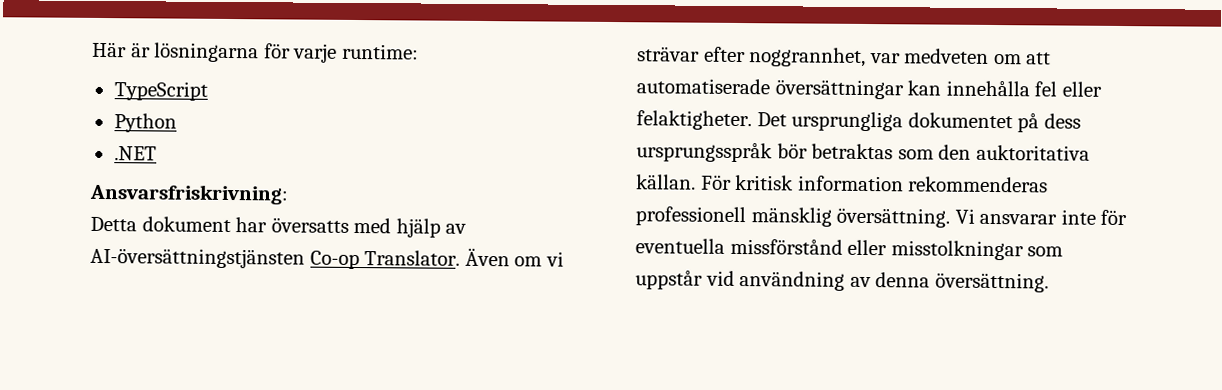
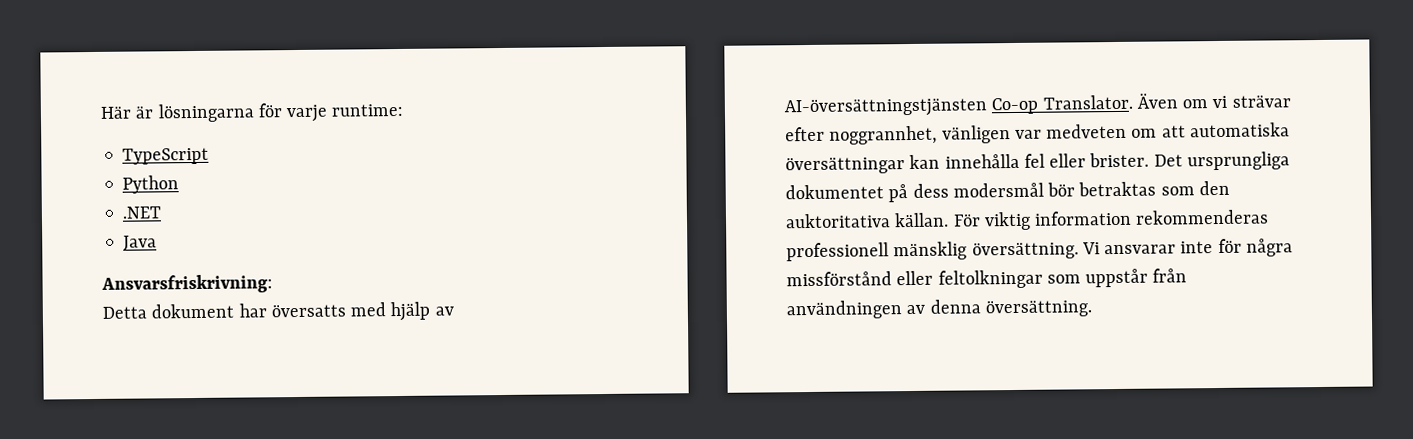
+ Java
- Även om vi strävar efter noggrannhet, var medveten om att automatiserade översättningar kan innehålla fel eller felaktigheter.
+ Även om vi strävar efter noggrannhet, vänligen var medveten om att automatiska översättningar kan innehålla fel eller brister.
- Det ursprungliga dokumentet på dess ursprungsspråk bör betraktas som den auktoritativa källan.
+ Det ursprungliga dokumentet på dess modersmål bör betraktas som den auktoritativa källan.
- För kritisk information rekommenderas professionell mänsklig översättning.
+ För viktig information rekommenderas professionell mänsklig översättning.
- Vi ansvarar inte för eventuella missförstånd eller misstolkningar som uppstår vid användning av denna översättning.
+ Vi ansvarar inte för några missförstånd eller feltolkningar som uppstår från användningen av denna översättning.

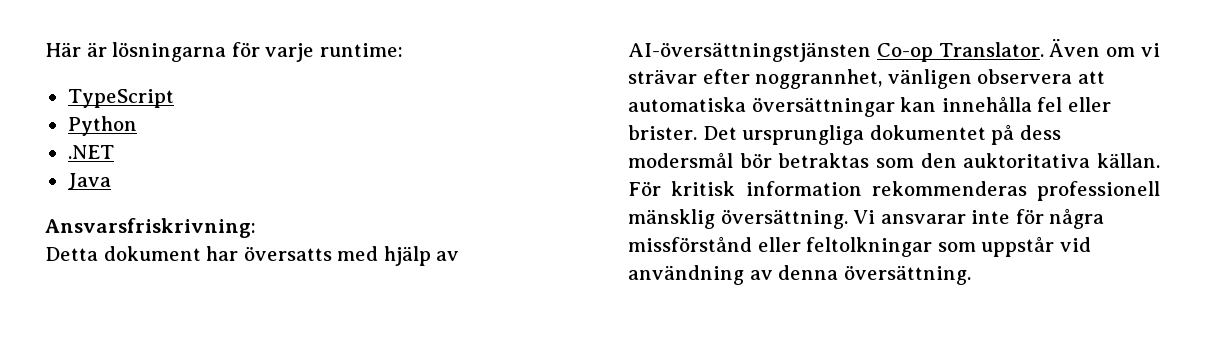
- Även om vi strävar efter noggrannhet, vänligen var medveten om att automatiska översättningar kan innehålla fel eller brister.
+ Även om vi strävar efter noggrannhet, vänligen observera att automatiska översättningar kan innehålla fel eller brister.
- För viktig information rekommenderas professionell mänsklig översättning.
+ För kritisk information rekommenderas professionell mänsklig översättning.
- Vi ansvarar inte för några missförstånd eller feltolkningar som uppstår från användningen av denna översättning.
+ Vi ansvarar inte för några missförstånd eller feltolkningar som uppstår vid användning av denna översättning.

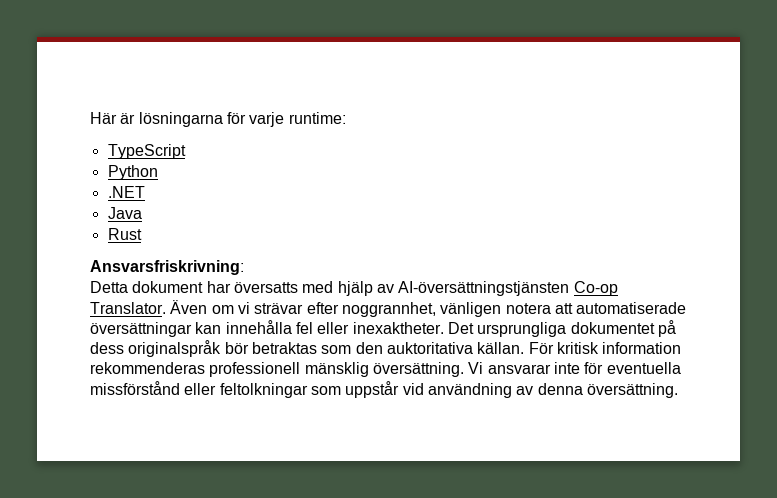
+ Rust
- Även om vi strävar efter noggrannhet, vänligen observera att automatiska översättningar kan innehålla fel eller brister.
+ Även om vi strävar efter noggrannhet, vänligen notera att automatiserade översättningar kan innehålla fel eller inexaktheter.
- Det ursprungliga dokumentet på dess modersmål bör betraktas som den auktoritativa källan.
+ Det ursprungliga dokumentet på dess originalspråk bör betraktas som den auktoritativa källan.
- Vi ansvarar inte för några missförstånd eller feltolkningar som uppstår vid användning av denna översättning.
+ Vi ansvarar inte för eventuella missförstånd eller feltolkningar som uppstår vid användning av denna översättning.

